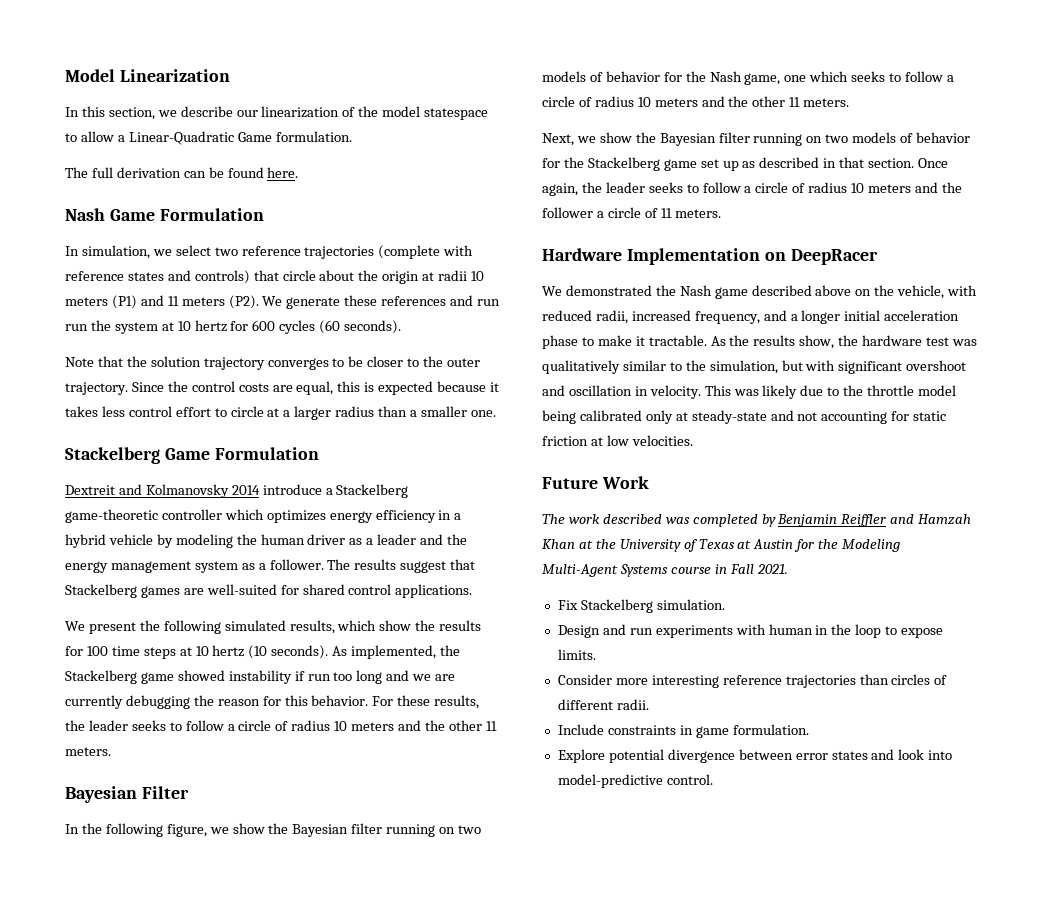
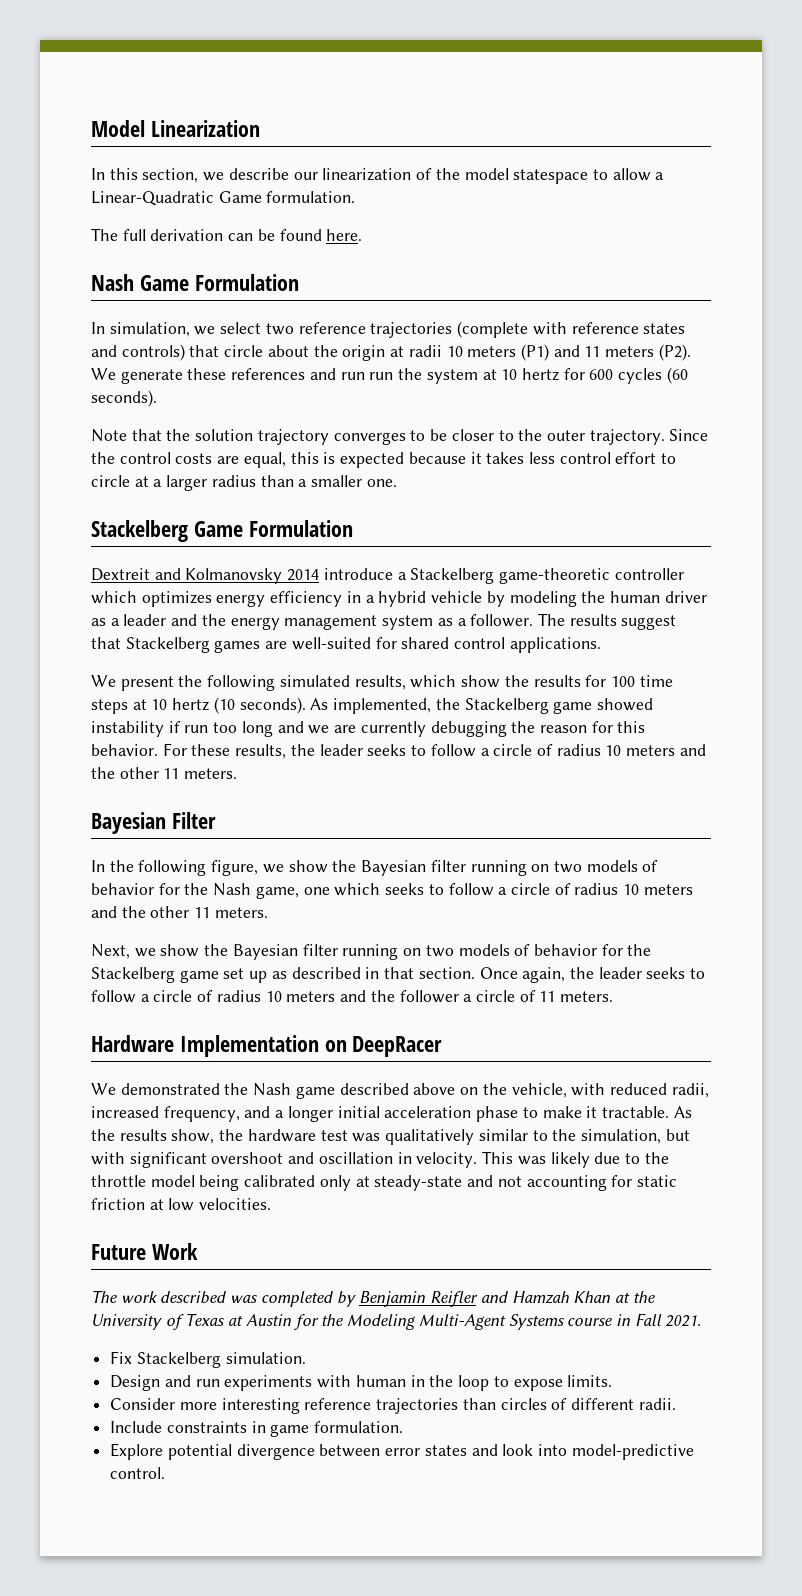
- The work described was completed by Benjamin Reiffler and Hamzah Khan at the University of Texas at Austin for the Modeling Multi-Agent Systems course in Fall 2021.
+ The work described was completed by Benjamin Reifler and Hamzah Khan at the University of Texas at Austin for the Modeling Multi-Agent Systems course in Fall 2021.

